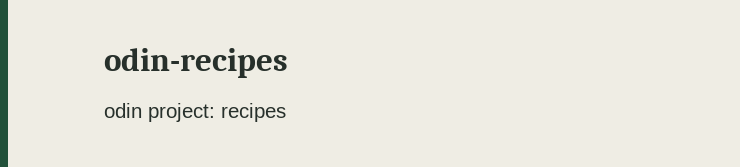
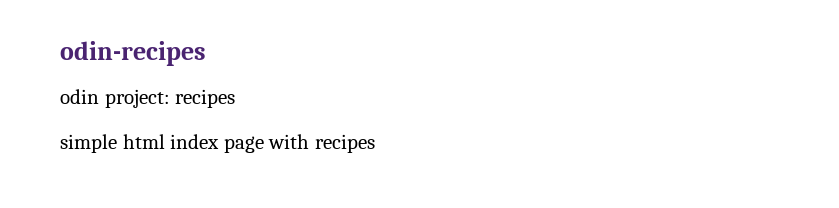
+ simple html index page with recipes

